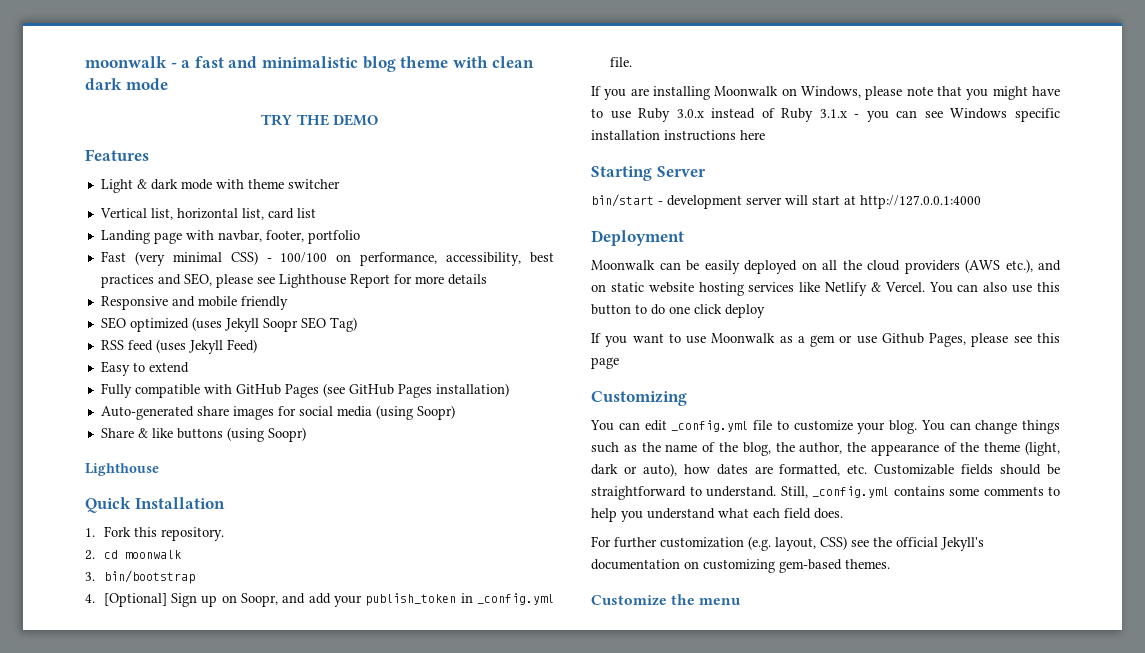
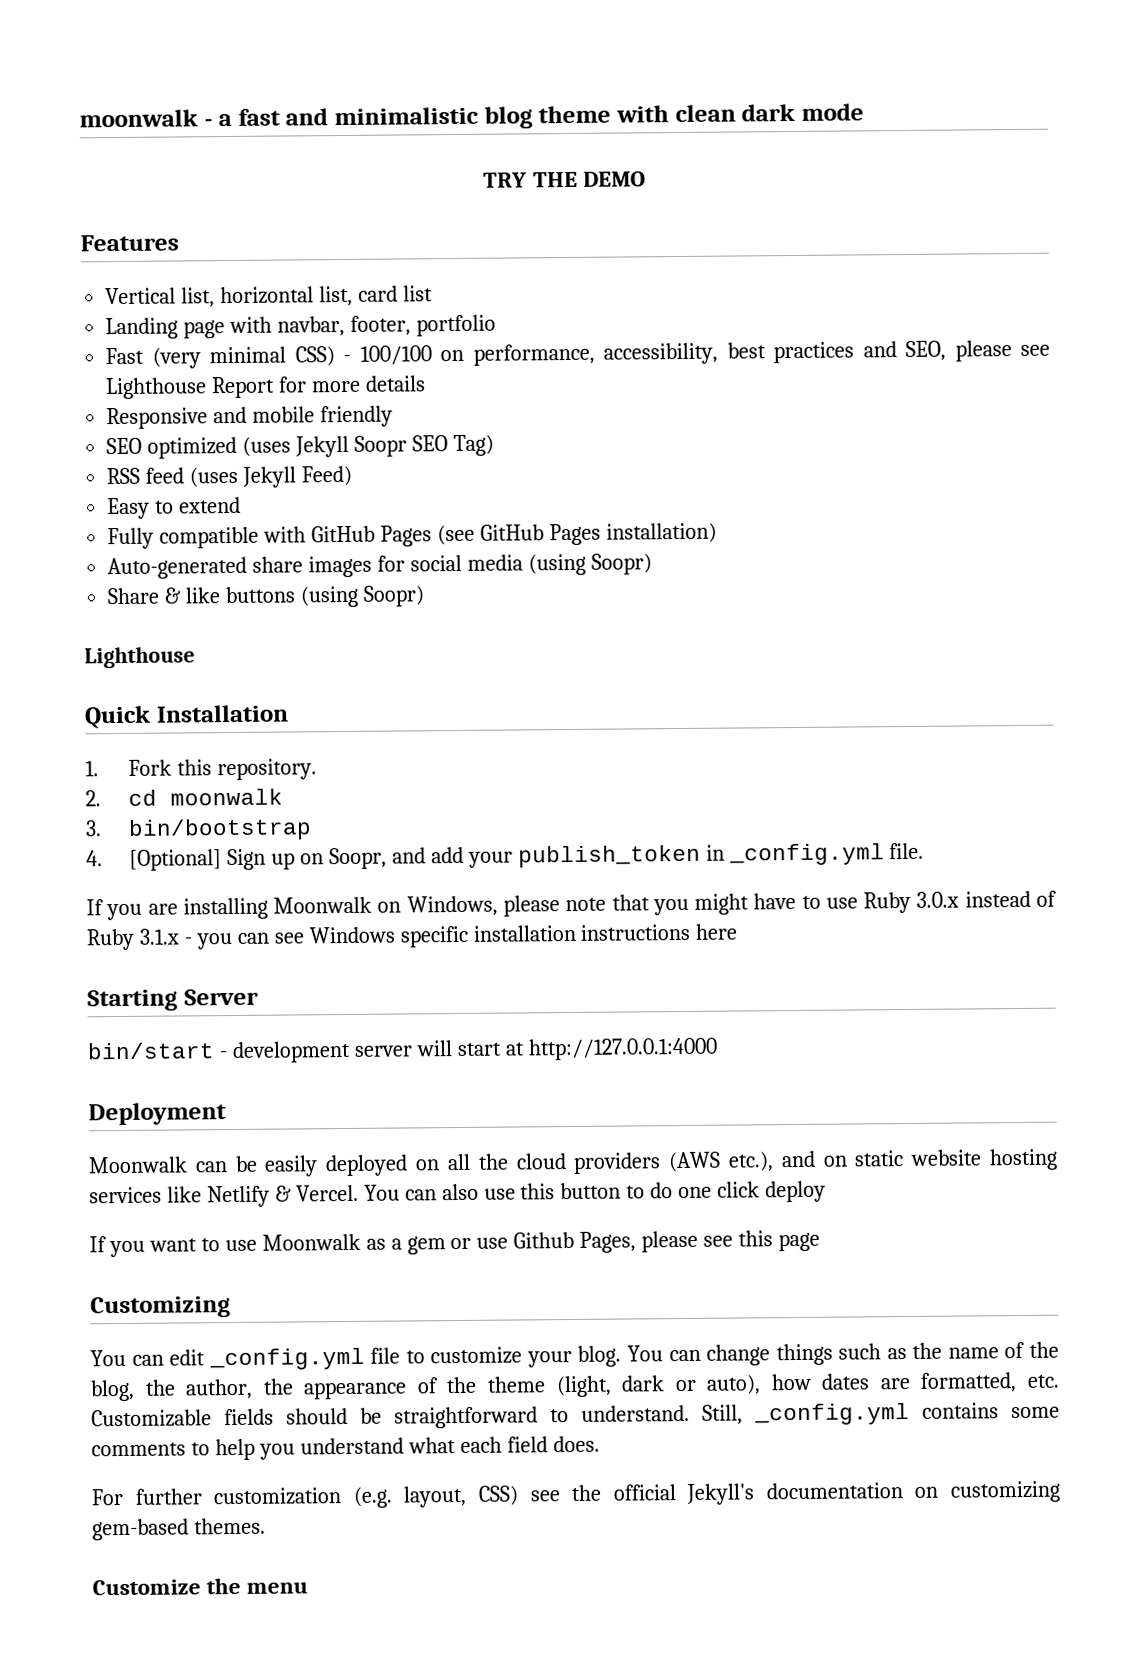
- Light & dark mode with theme switcher

